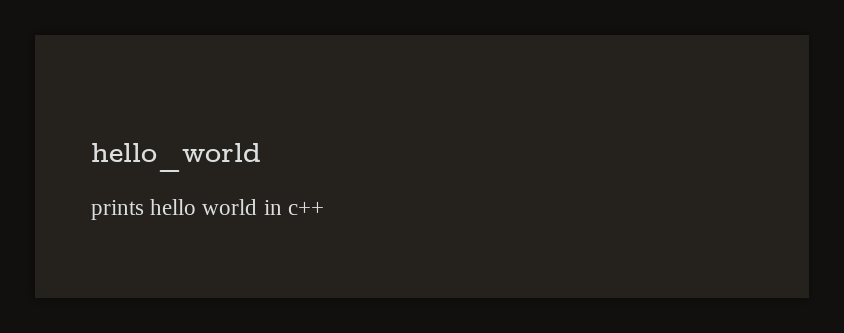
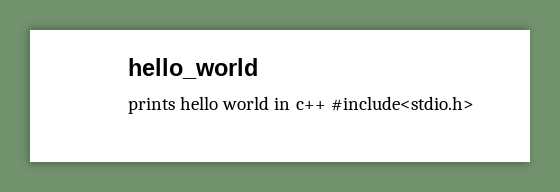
- prints hello world in c++
+ prints hello world in c++ #include<stdio.h>

